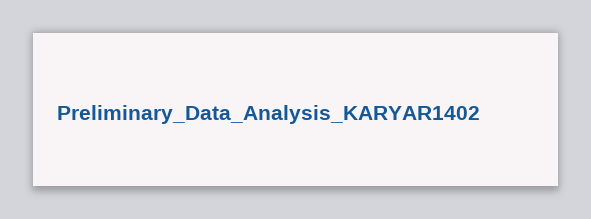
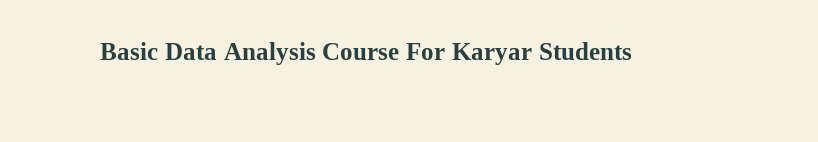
- Preliminary_Data_Analysis_KARYAR1402
+ Basic Data Analysis Course For Karyar Students

